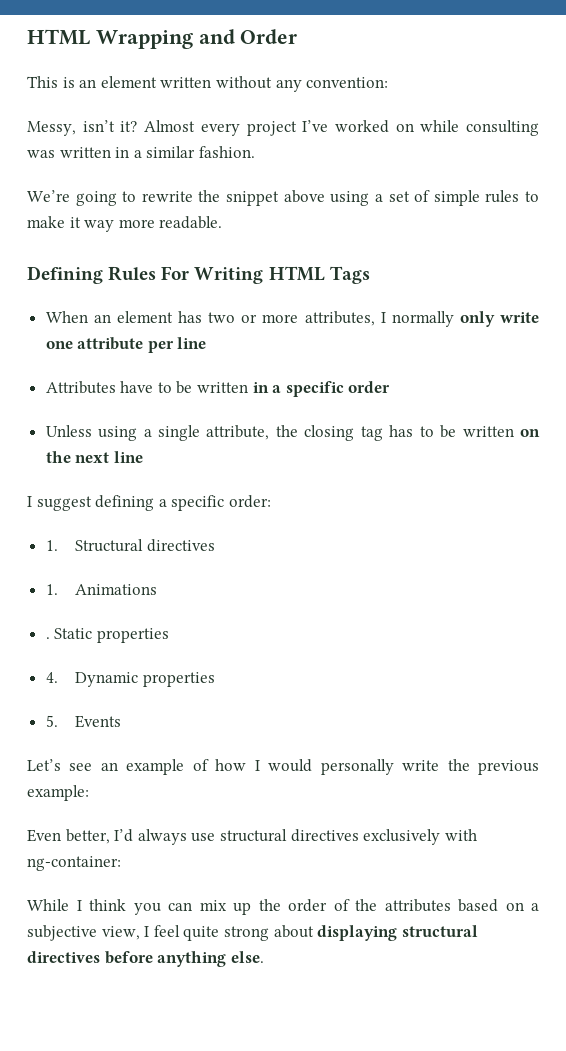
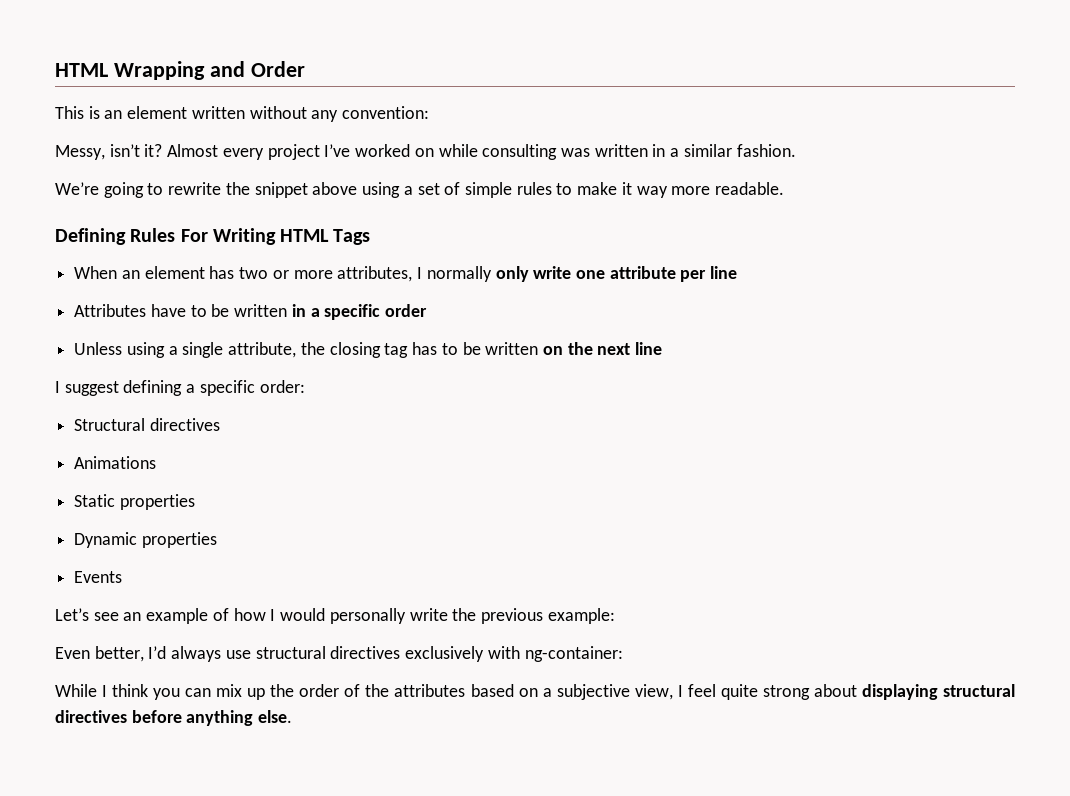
- 1. Structural directives
+ Structural directives
- 1. Animations
+ Animations
- .
- 4. Dynamic properties
+ Dynamic properties
- 5. Events
+ Events

